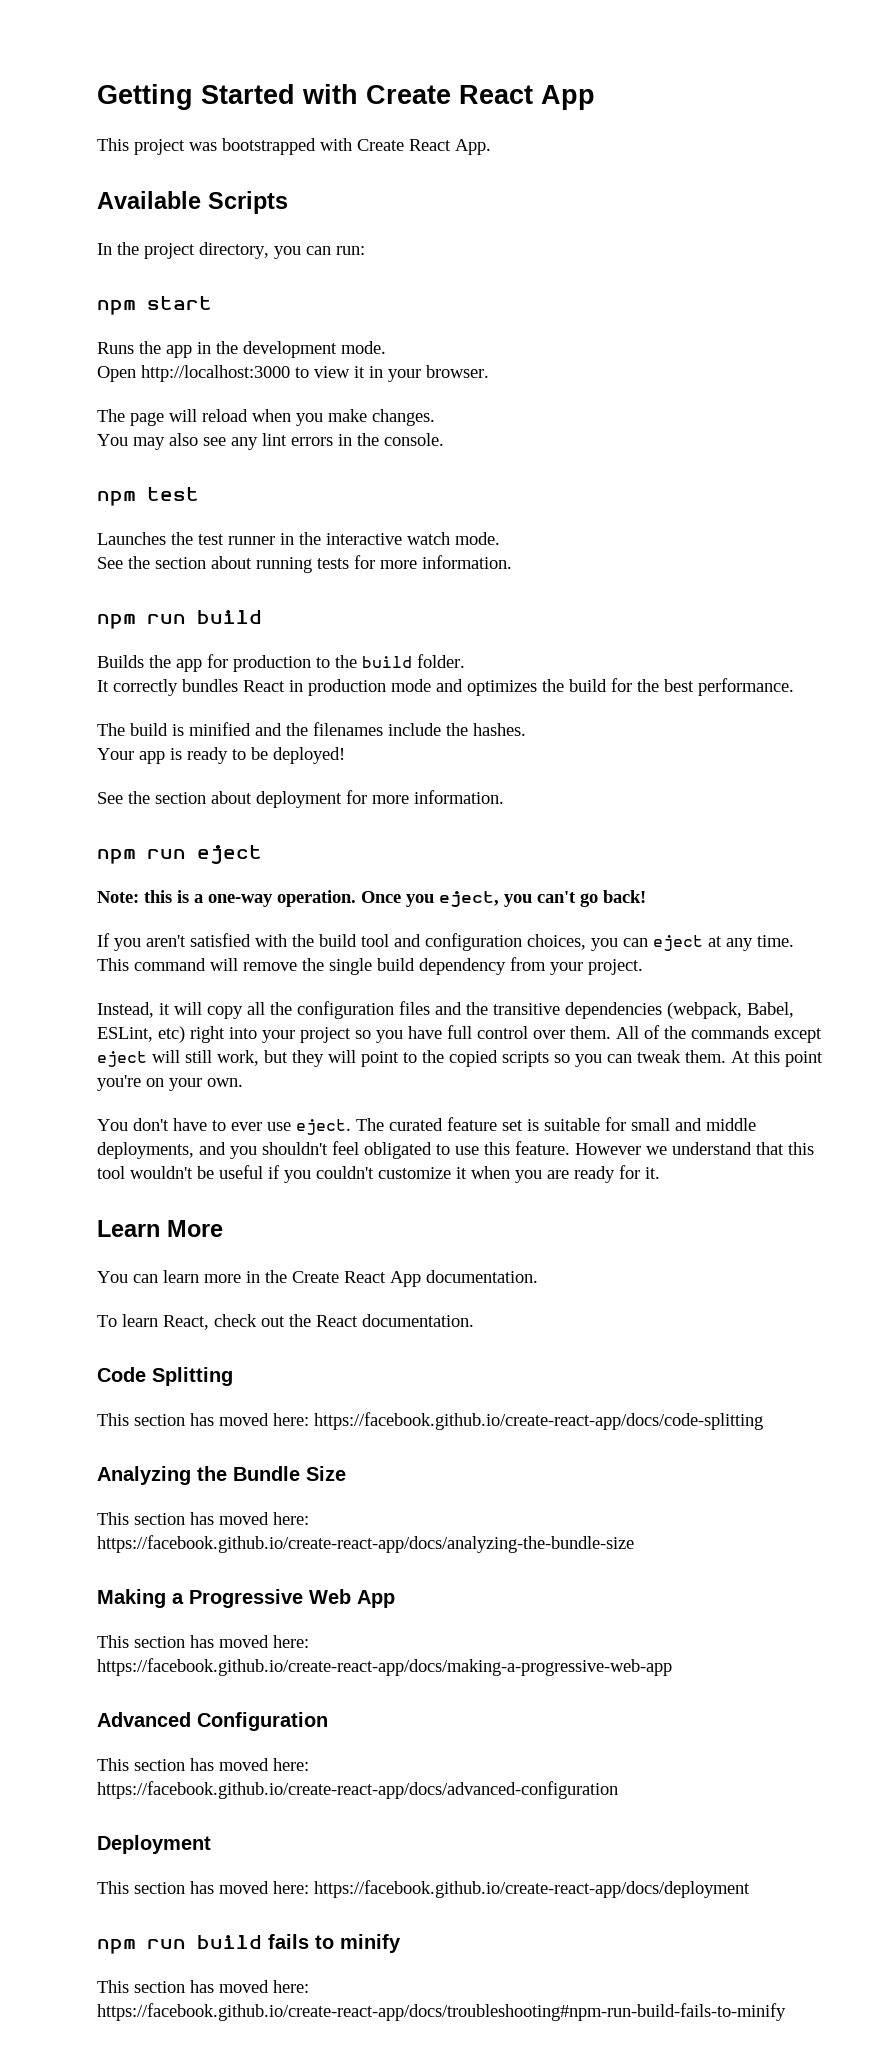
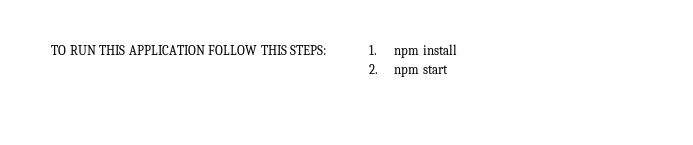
- Getting Started with Create React App
- This project was bootstrapped with Create React App.
- Available Scripts
- In the project directory, you can run:
- npm start
- Runs the app in the development mode.
- Open http://localhost:3000 to view it in your browser.
- The page will reload when you make changes.
- You may also see any lint errors in the console.
- npm test
- Launches the test runner in the interactive watch mode.
- See the section about running tests for more information.
- npm run build
- Builds the app for production to the build folder.
- It correctly bundles React in production mode and optimizes the build for the best performance.
- The build is minified and the filenames include the hashes.
- Your app is ready to be deployed!
- See the section about deployment for more information.
- npm run eject
- Note: this is a one-way operation. Once you eject, you can't go back!
- If you aren't satisfied with the build tool and configuration choices, you can eject at any time. This command will remove the single build dependency from your project.
- Instead, it will copy all the configuration files and the transitive dependencies (webpack, Babel, ESLint, etc) right into your project so you have full control over them. All of the commands except eject will still work, but they will point to the copied scripts so you can tweak them. At this point you're on your own.
- You don't have to ever use eject. The curated feature set is suitable for small and middle deployments, and you shouldn't feel obligated to use this feature. However we understand that this tool wouldn't be useful if you couldn't customize it when you are ready for it.
- Learn More
- You can learn more in the Create React App documentation.
- To learn React, check out the React documentation.
- Code Splitting
- This section has moved here: https://facebook.github.io/create-react-app/docs/code-splitting
- Analyzing the Bundle Size
- This section has moved here: https://facebook.github.io/create-react-app/docs/analyzing-the-bundle-size
- Making a Progressive Web App
- This section has moved here: https://facebook.github.io/create-react-app/docs/making-a-progressive-web-app
- Advanced Configuration
- This section has moved here: https://facebook.github.io/create-react-app/docs/advanced-configuration
- Deployment
- This section has moved here: https://facebook.github.io/create-react-app/docs/deployment
- npm run build fails to minify
- This section has moved here: https://facebook.github.io/create-react-app/docs/troubleshooting#npm-run-build-fails-to-minify
+ TO RUN THIS APPLICATION FOLLOW THIS STEPS:
+ 1. npm install
+ 2. npm start

